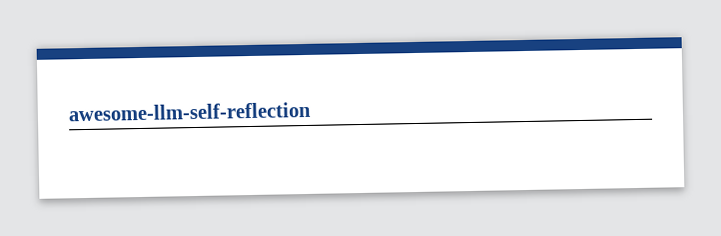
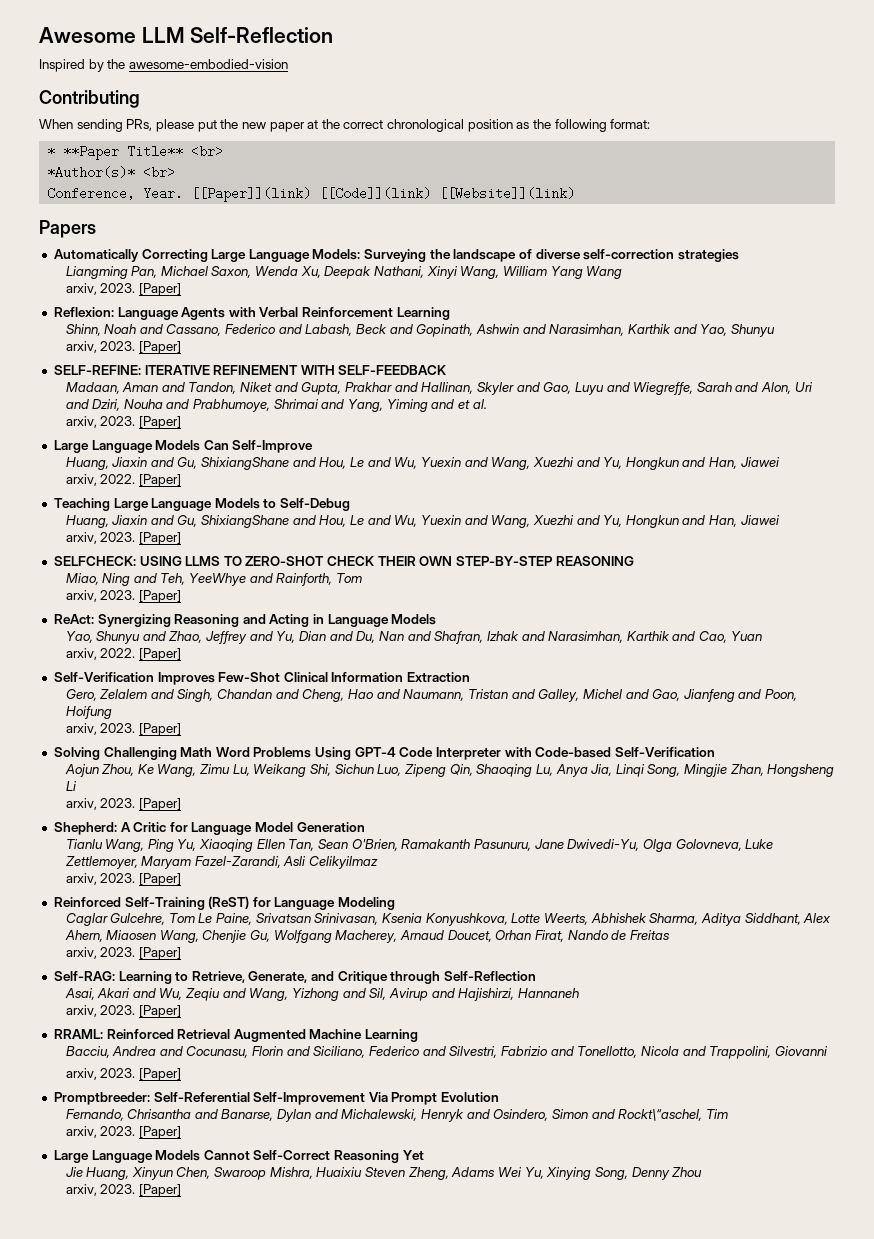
- awesome-llm-self-reflection
+ Awesome LLM Self-Reflection
+ Inspired by the awesome-embodied-vision
+ Contributing
+ When sending PRs, please put the new paper at the correct chronological position as the following format:
+ * **Paper Title** <br>
+ *Author(s)* <br>
+ Conference, Year. [[Paper]](link) [[Code]](link) [[Website]](link)
+ Papers
+ Automatically Correcting Large Language Models: Surveying the landscape of diverse self-correction strategies
+ Liangming Pan, Michael Saxon, Wenda Xu, Deepak Nathani, Xinyi Wang, William Yang Wang
+ arxiv, 2023. [Paper]
+ Reflexion: Language Agents with Verbal Reinforcement Learning
+ Shinn, Noah and Cassano, Federico and Labash, Beck and Gopinath, Ashwin and Narasimhan, Karthik and Yao, Shunyu
+ arxiv, 2023. [Paper]
+ SELF-REFINE: ITERATIVE REFINEMENT WITH SELF-FEEDBACK
+ Madaan, Aman and Tandon, Niket and Gupta, Prakhar and Hallinan, Skyler and Gao, Luyu and Wiegreffe, Sarah and Alon, Uri and Dziri, Nouha and Prabhumoye, Shrimai and Yang, Yiming and et al.
+ arxiv, 2023. [Paper]
+ Large Language Models Can Self-Improve
+ Huang, Jiaxin and Gu, ShixiangShane and Hou, Le and Wu, Yuexin and Wang, Xuezhi and Yu, Hongkun and Han, Jiawei
+ arxiv, 2022. [Paper]
+ Teaching Large Language Models to Self-Debug
+ Huang, Jiaxin and Gu, ShixiangShane and Hou, Le and Wu, Yuexin and Wang, Xuezhi and Yu, Hongkun and Han, Jiawei
+ arxiv, 2023. [Paper]
+ SELFCHECK: USING LLMS TO ZERO-SHOT CHECK THEIR OWN STEP-BY-STEP REASONING
+ Miao, Ning and Teh, YeeWhye and Rainforth, Tom
+ arxiv, 2023. [Paper]
+ ReAct: Synergizing Reasoning and Acting in Language Models
+ Yao, Shunyu and Zhao, Jeffrey and Yu, Dian and Du, Nan and Shafran, Izhak and Narasimhan, Karthik and Cao, Yuan
+ arxiv, 2022. [Paper]
+ Self-Verification Improves Few-Shot Clinical Information Extraction
+ Gero, Zelalem and Singh, Chandan and Cheng, Hao and Naumann, Tristan and Galley, Michel and Gao, Jianfeng and Poon, Hoifung
+ arxiv, 2023. [Paper]
+ Solving Challenging Math Word Problems Using GPT-4 Code Interpreter with Code-based Self-Verification
+ Aojun Zhou, Ke Wang, Zimu Lu, Weikang Shi, Sichun Luo, Zipeng Qin, Shaoqing Lu, Anya Jia, Linqi Song, Mingjie Zhan, Hongsheng Li
+ arxiv, 2023. [Paper]
+ Shepherd: A Critic for Language Model Generation
+ Tianlu Wang, Ping Yu, Xiaoqing Ellen Tan, Sean O'Brien, Ramakanth Pasunuru, Jane Dwivedi-Yu, Olga Golovneva, Luke Zettlemoyer, Maryam Fazel-Zarandi, Asli Celikyilmaz
+ arxiv, 2023. [Paper]
+ Reinforced Self-Training (ReST) for Language Modeling
+ Caglar Gulcehre, Tom Le Paine, Srivatsan Srinivasan, Ksenia Konyushkova, Lotte Weerts, Abhishek Sharma, Aditya Siddhant, Alex Ahern, Miaosen Wang, Chenjie Gu, Wolfgang Macherey, Arnaud Doucet, Orhan Firat, Nando de Freitas
+ arxiv, 2023. [Paper]
+ Self-RAG: Learning to Retrieve, Generate, and Critique through Self-Reflection
+ Asai, Akari and Wu, Zeqiu and Wang, Yizhong and Sil, Avirup and Hajishirzi, Hannaneh
+ arxiv, 2023. [Paper]
+ RRAML: Reinforced Retrieval Augmented Machine Learning
+ Bacciu, Andrea and Cocunasu, Florin and Siciliano, Federico and Silvestri, Fabrizio and Tonellotto, Nicola and Trappolini, Giovanni
+ arxiv, 2023. [Paper]
+ Promptbreeder: Self-Referential Self-Improvement Via Prompt Evolution
+ Fernando, Chrisantha and Banarse, Dylan and Michalewski, Henryk and Osindero, Simon and Rockt\“aschel, Tim
+ arxiv, 2023. [Paper]
+ Large Language Models Cannot Self-Correct Reasoning Yet
+ Jie Huang, Xinyun Chen, Swaroop Mishra, Huaixiu Steven Zheng, Adams Wei Yu, Xinying Song, Denny Zhou
+ arxiv, 2023. [Paper]

